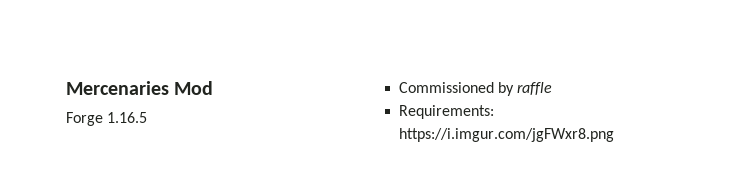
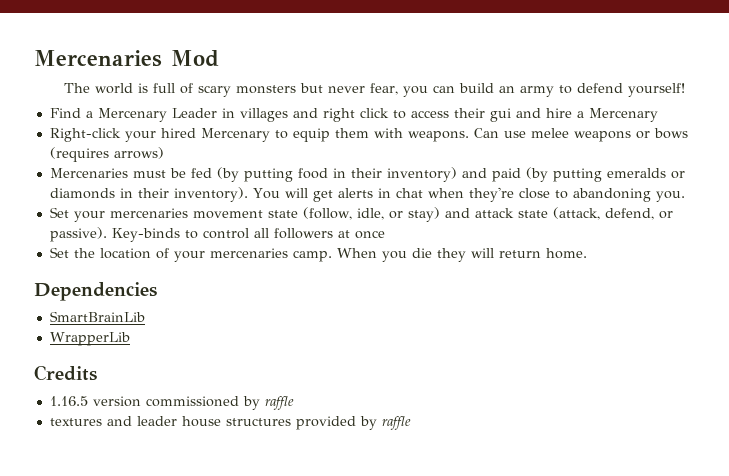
- Forge 1.16.5
- Commissioned by raffle
+ The world is full of scary monsters but never fear, you can build an army to defend yourself!
+ Find a Mercenary Leader in villages and right click to access their gui and hire a Mercenary
+ Right-click your hired Mercenary to equip them with weapons. Can use melee weapons or bows (requires arrows)
+ Mercenaries must be fed (by putting food in their inventory) and paid (by putting emeralds or diamonds in their inventory). You will get alerts in chat when they're close to abandoning you.
+ Set your mercenaries movement state (follow, idle, or stay) and attack state (attack, defend, or passive). Key-binds to control all followers at once
+ Set the location of your mercenaries camp. When you die they will return home.
+ Dependencies
+ SmartBrainLib
+ WrapperLib
+ Credits
+ 1.16.5 version commissioned by raffle
- Requirements: https://i.imgur.com/jgFWxr8.png
+ textures and leader house structures provided by raffle

